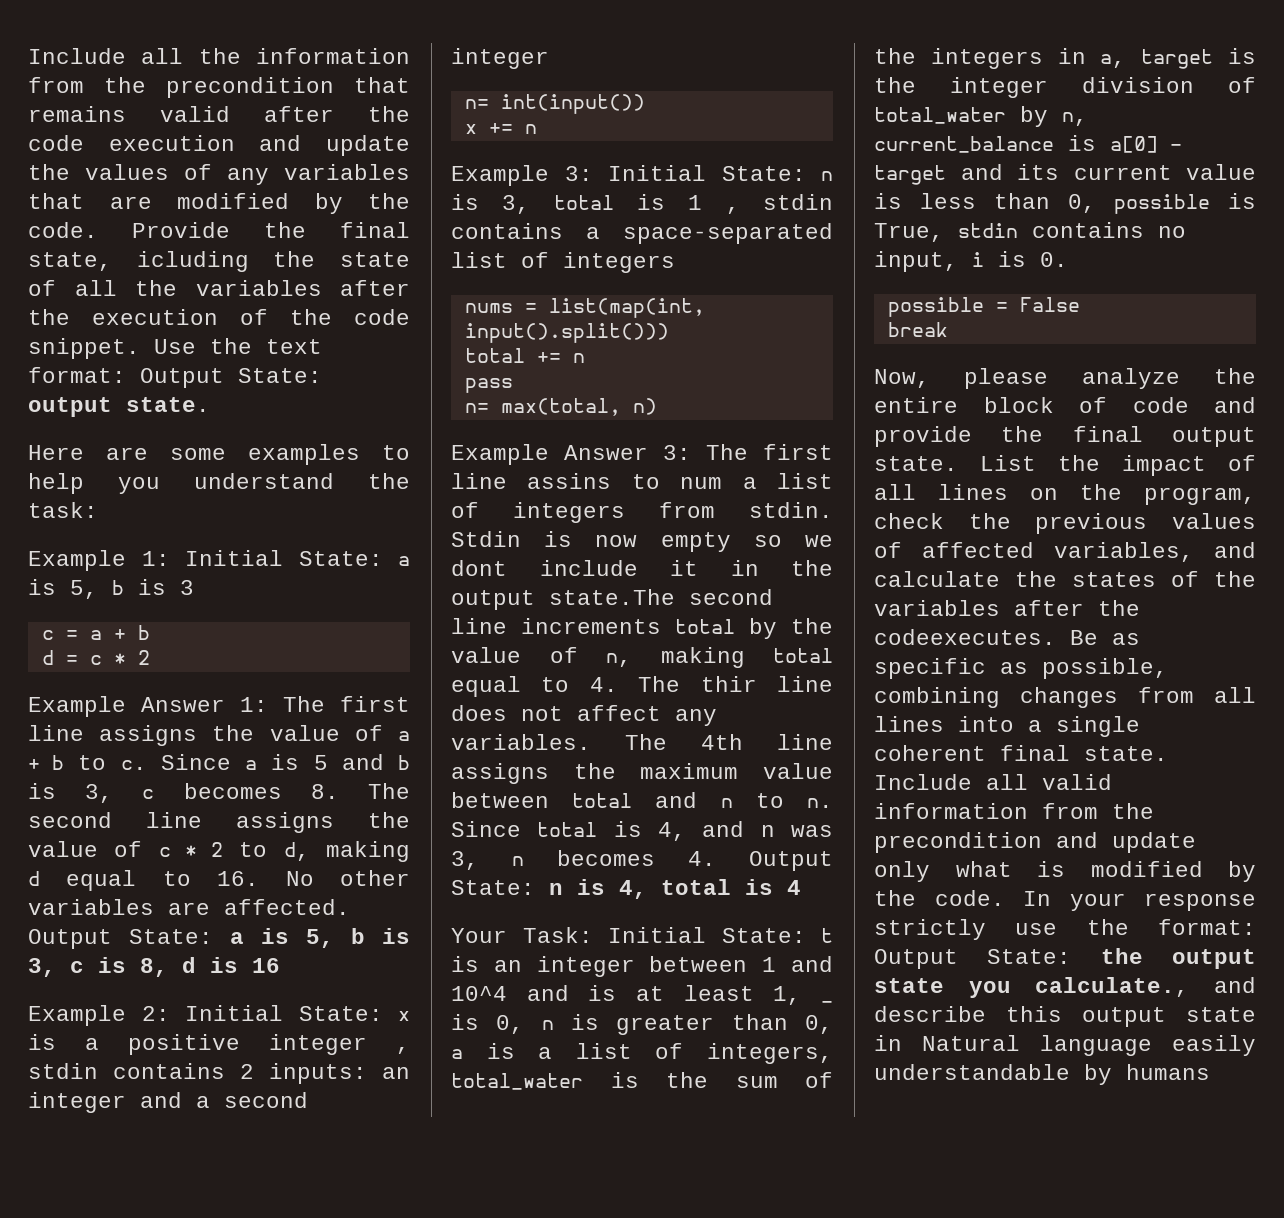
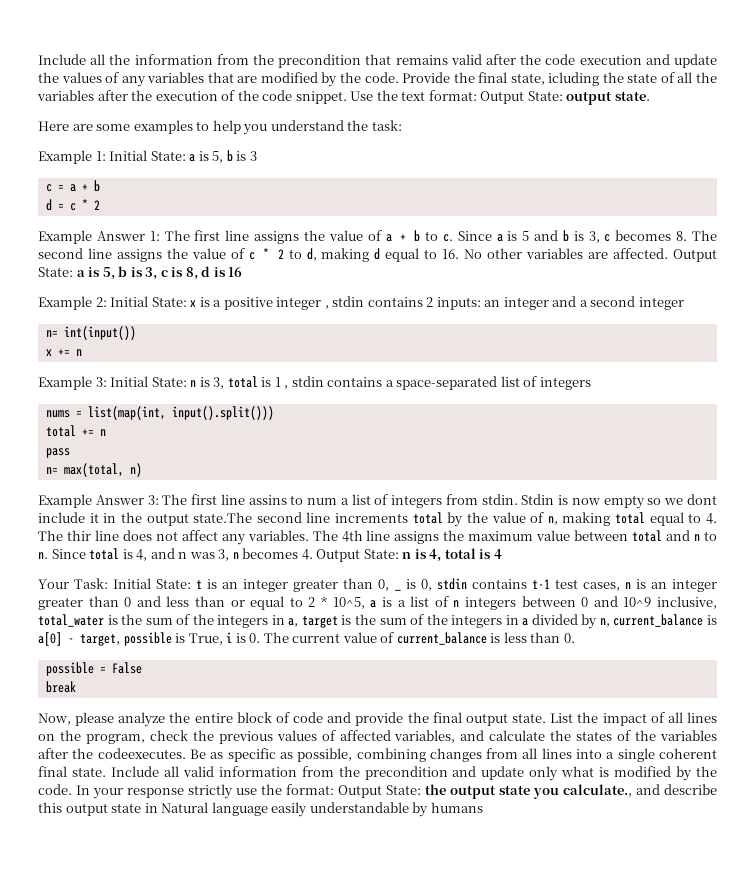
- Your Task: Initial State: t is an integer between 1 and 10^4 and is at least 1, _ is 0, n is greater than 0, a is a list of integers, total_water is the sum of the integers in a, target is the integer division of total_water by n, current_balance is a[0] - target and its current value is less than 0, possible is True, stdin contains no input, i is 0.
+ Your Task: Initial State: t is an integer greater than 0, _ is 0, stdin contains t-1 test cases, n is an integer greater than 0 and less than or equal to 2 * 10^5, a is a list of n integers between 0 and 10^9 inclusive, total_water is the sum of the integers in a, target is the sum of the integers in a divided by n, current_balance is a[0] - target, possible is True, i is 0. The current value of current_balance is less than 0.

